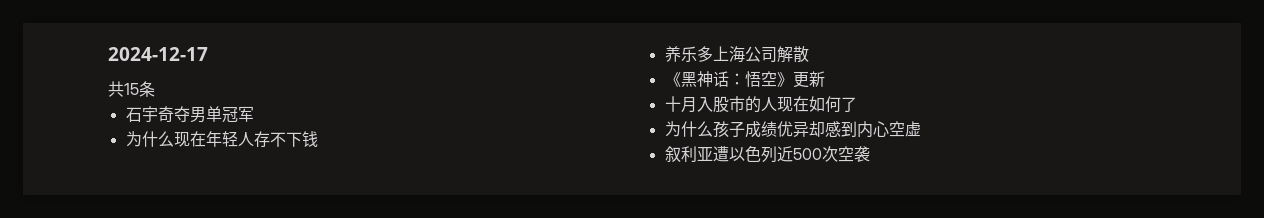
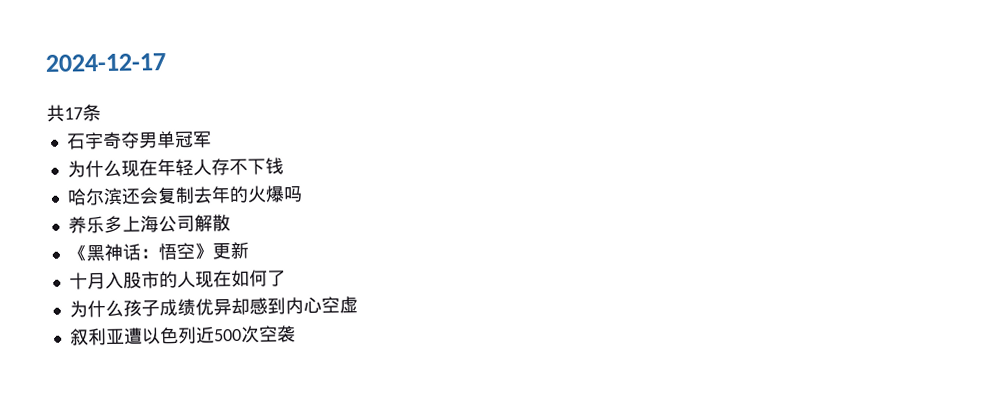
- 共15条
+ 共17条
+ 哈尔滨还会复制去年的火爆吗

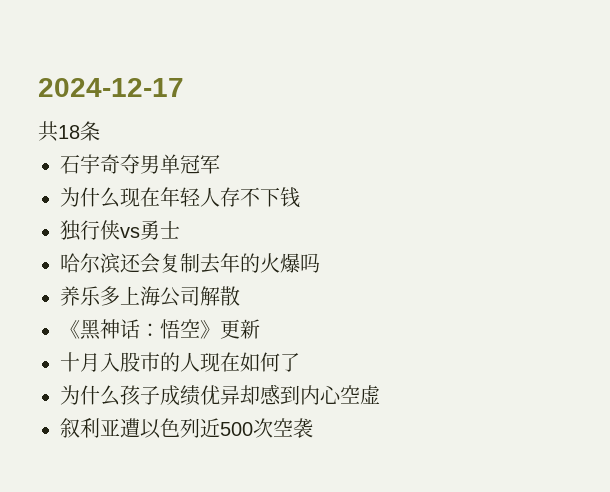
- 共17条
+ 共18条
+ 独行侠vs勇士

